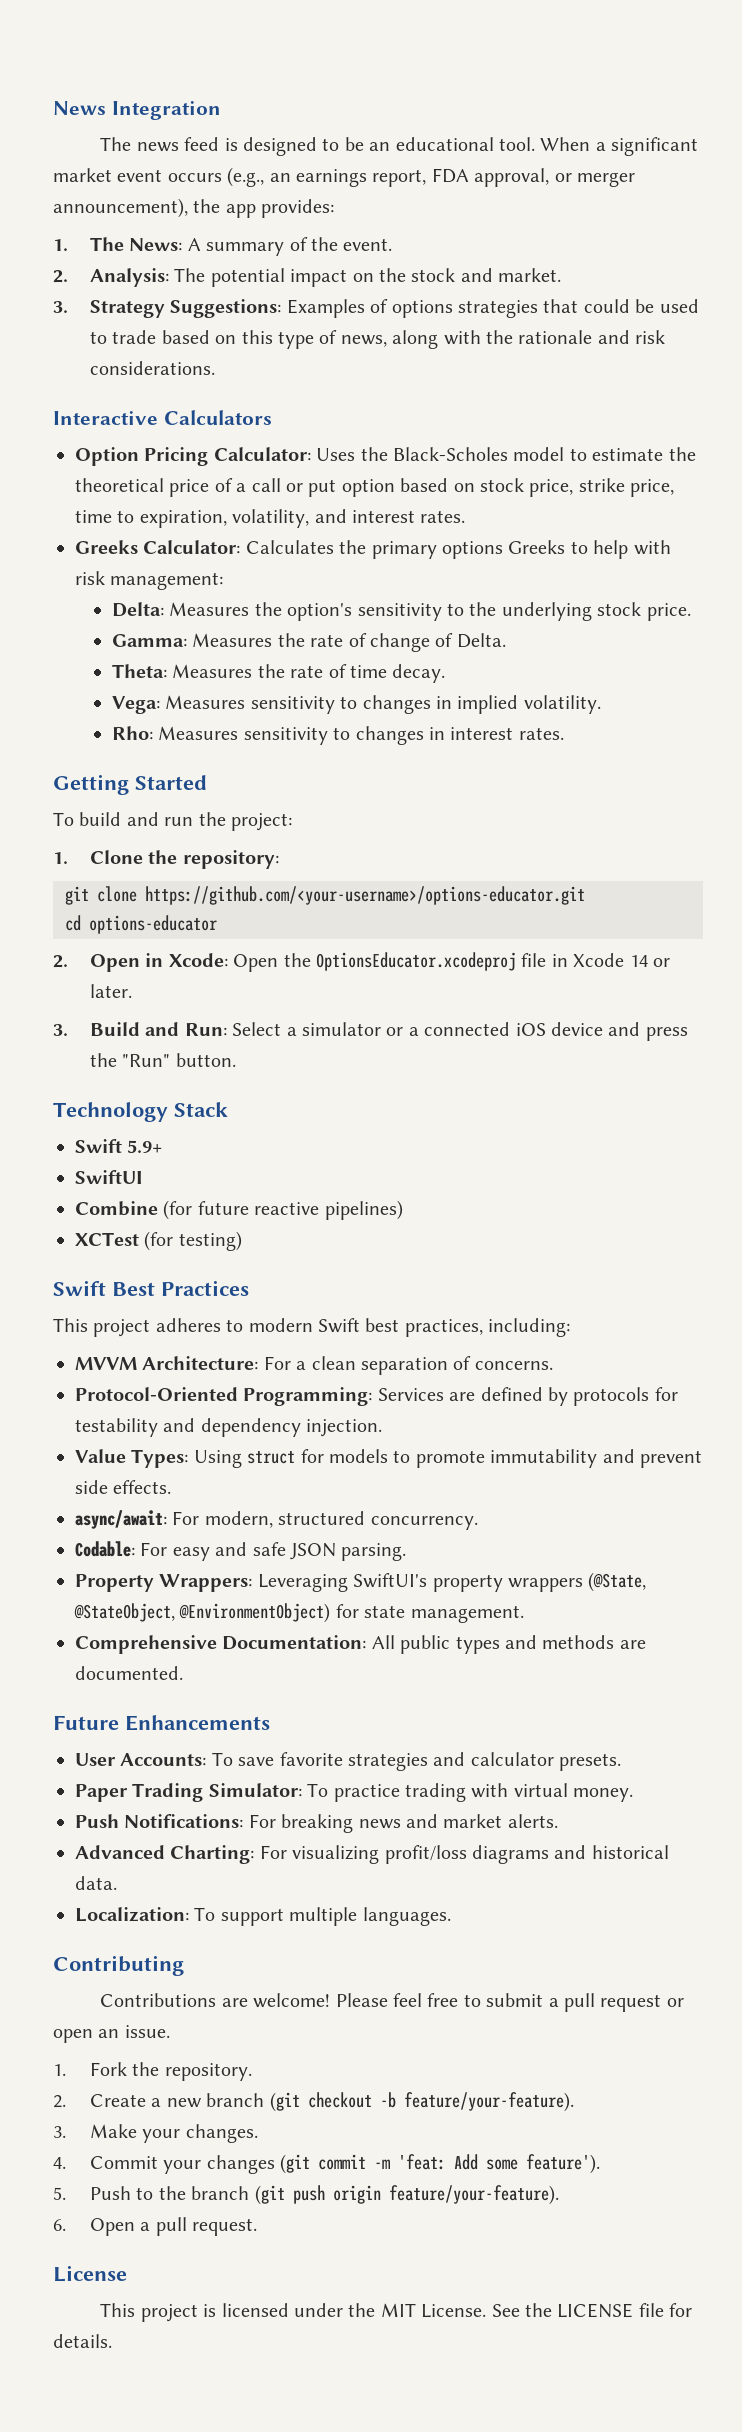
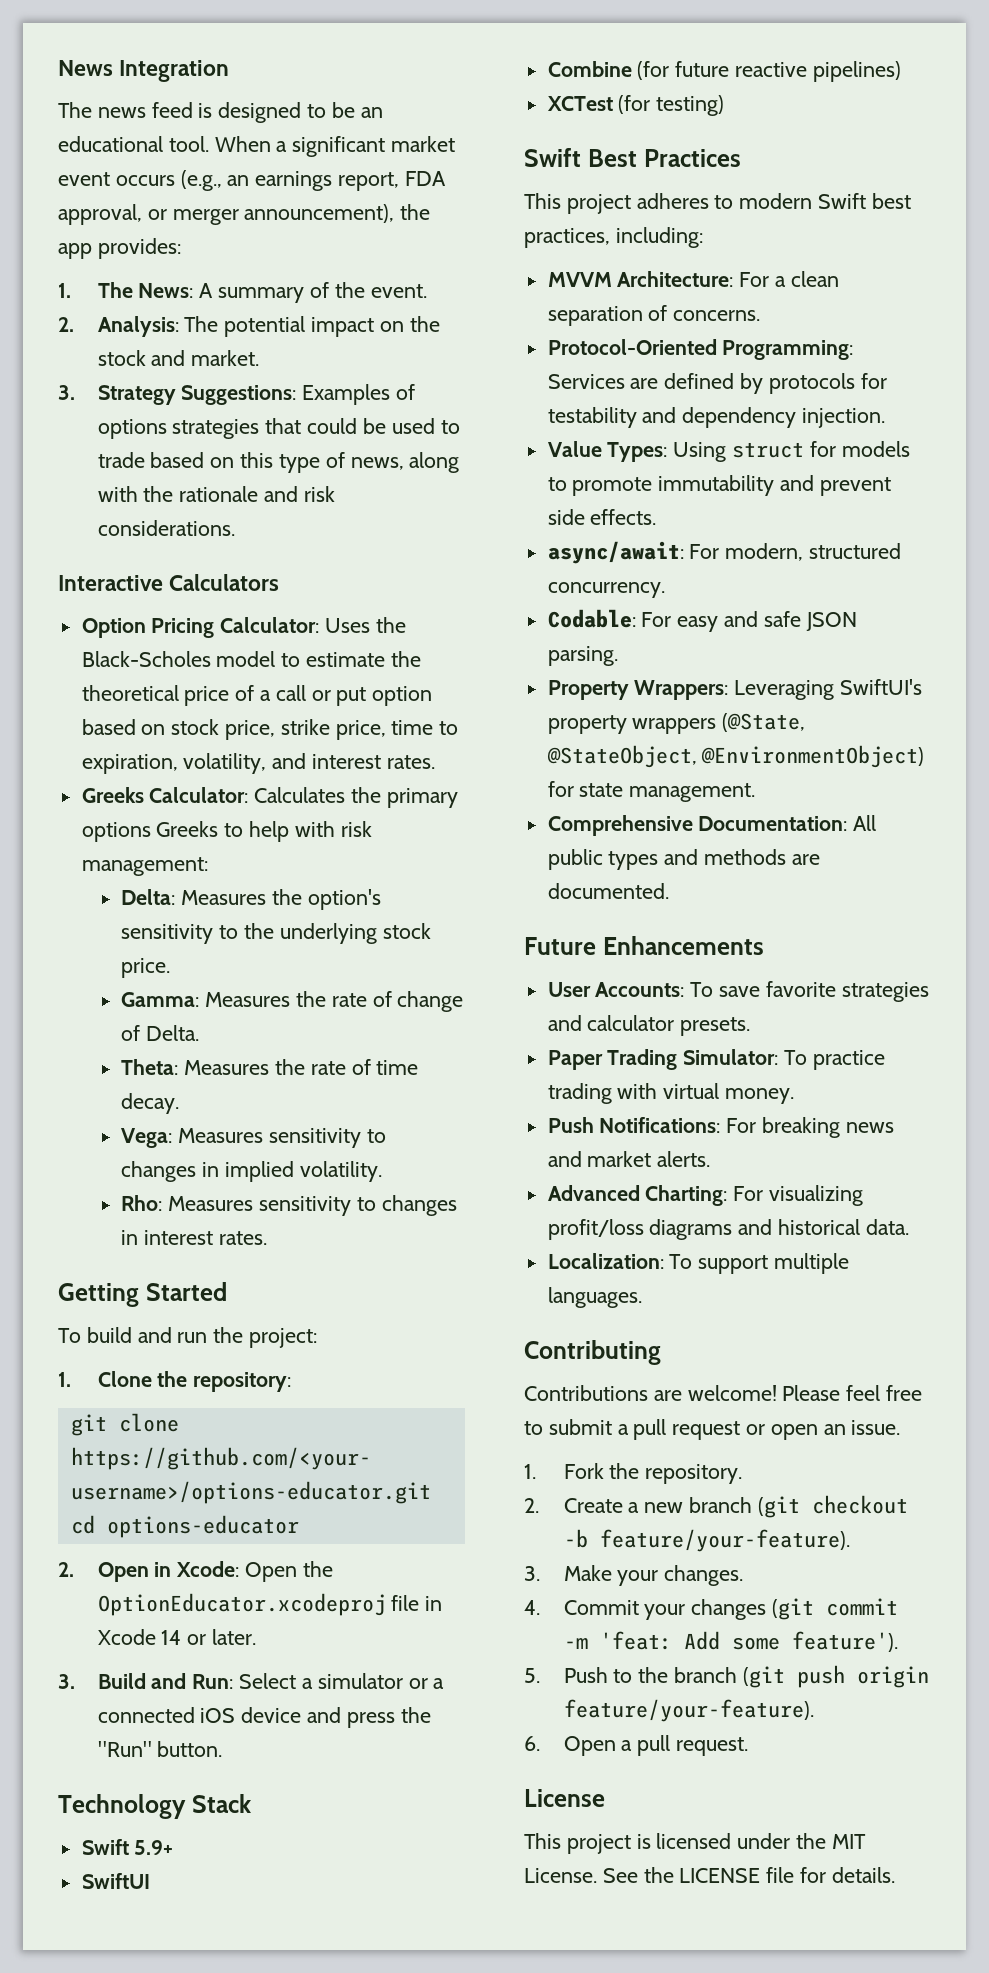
- 2. Open in Xcode: Open the OptionsEducator.xcodeproj file in Xcode 14 or later.
+ 2. Open in Xcode: Open the OptionEducator.xcodeproj file in Xcode 14 or later.

